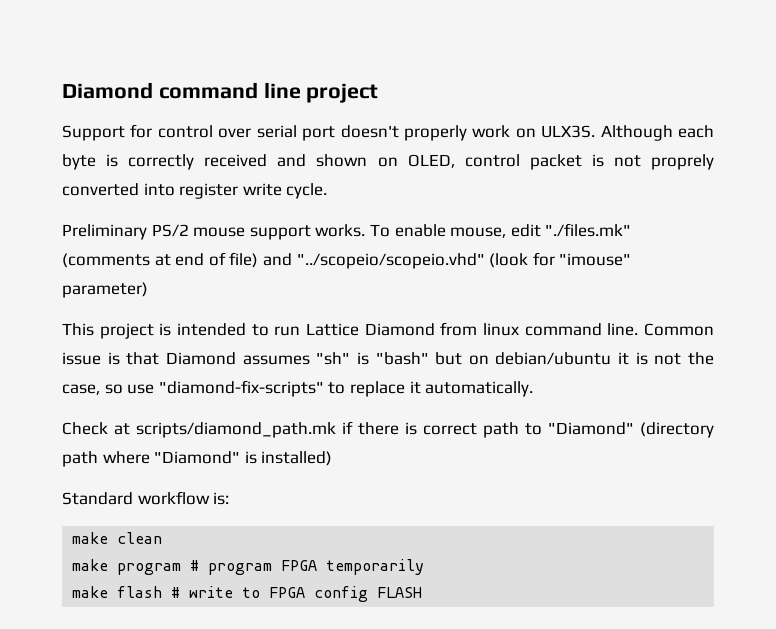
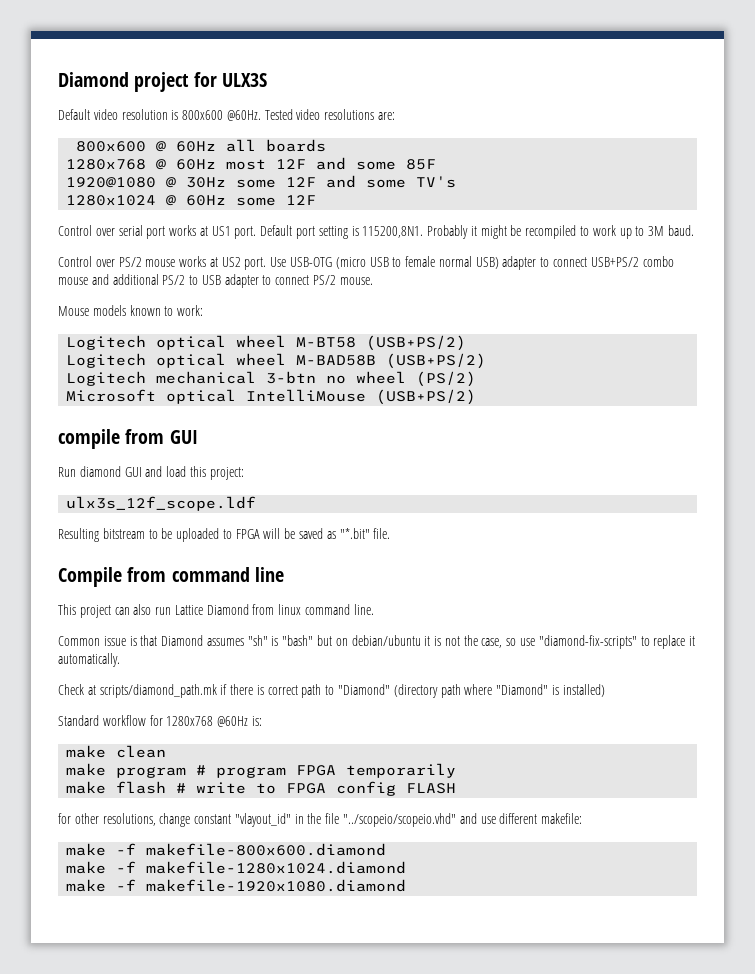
- Diamond command line project
- Support for control over serial port doesn't properly work on ULX3S. Although each byte is correctly received and shown on OLED, control packet is not proprely converted into register write cycle.
- Preliminary PS/2 mouse support works. To enable mouse, edit "./files.mk" (comments at end of file) and "../scopeio/scopeio.vhd" (look for "imouse" parameter)
+ Diamond project for ULX3S
+ Default video resolution is 800x600 @60Hz. Tested video resolutions are:
+ 800x600 @ 60Hz all boards
+ 1280x768 @ 60Hz most 12F and some 85F
+ 1920@1080 @ 30Hz some 12F and some TV's
+ 1280x1024 @ 60Hz some 12F
+ Control over serial port works at US1 port. Default port setting is 115200,8N1. Probably it might be recompiled to work up to 3M baud.
+ Control over PS/2 mouse works at US2 port. Use USB-OTG (micro USB to female normal USB) adapter to connect USB+PS/2 combo mouse and additional PS/2 to USB adapter to connect PS/2 mouse.
+ Mouse models known to work:
+ Logitech optical wheel M-BT58 (USB+PS/2)
+ Logitech optical wheel M-BAD58B (USB+PS/2)
+ Logitech mechanical 3-btn no wheel (PS/2)
+ Microsoft optical IntelliMouse (USB+PS/2)
+ compile from GUI
+ Run diamond GUI and load this project:
+ ulx3s_12f_scope.ldf
+ Resulting bitstream to be uploaded to FPGA will be saved as "*.bit" file.
+ Compile from command line
- This project is intended to run Lattice Diamond from linux command line. Common issue is that Diamond assumes "sh" is "bash" but on debian/ubuntu it is not the case, so use "diamond-fix-scripts" to replace it automatically.
+ This project can also run Lattice Diamond from linux command line.
+ Common issue is that Diamond assumes "sh" is "bash" but on debian/ubuntu it is not the case, so use "diamond-fix-scripts" to replace it automatically.
- Standard workflow is:
+ Standard workflow for 1280x768 @60Hz is:
+ for other resolutions, change constant "vlayout_id" in the file "../scopeio/scopeio.vhd" and use different makefile:
+ make -f makefile-800x600.diamond
+ make -f makefile-1280x1024.diamond
+ make -f makefile-1920x1080.diamond

